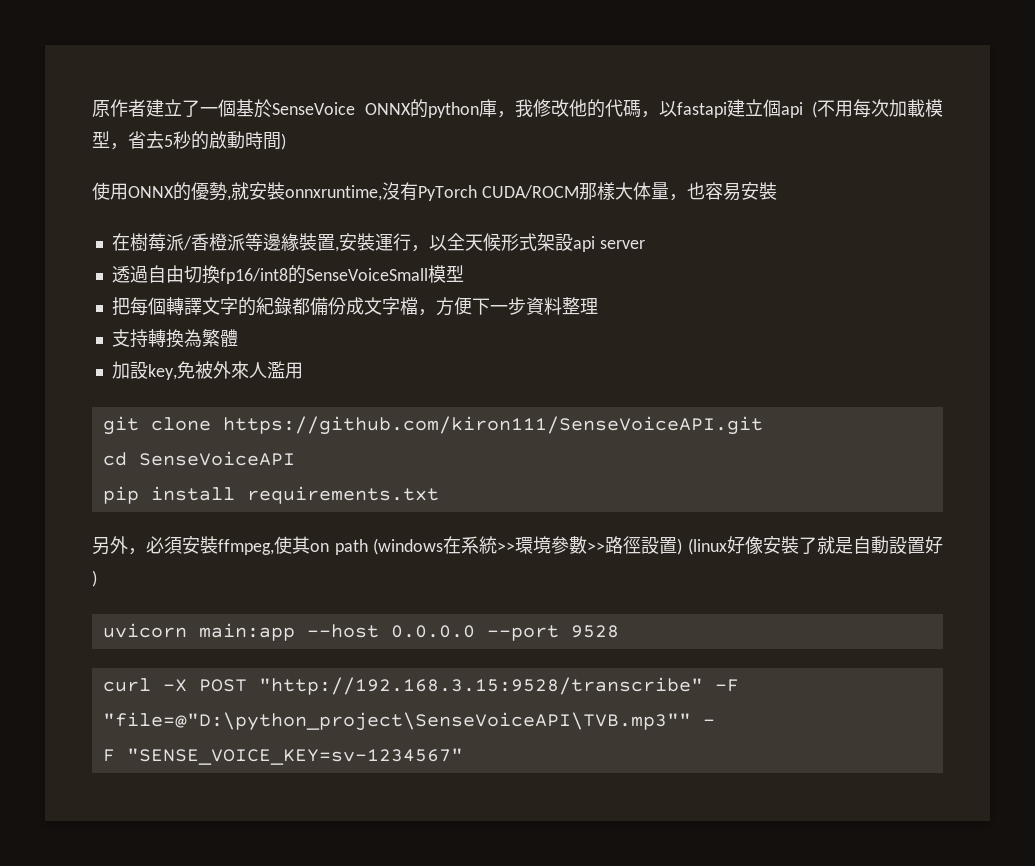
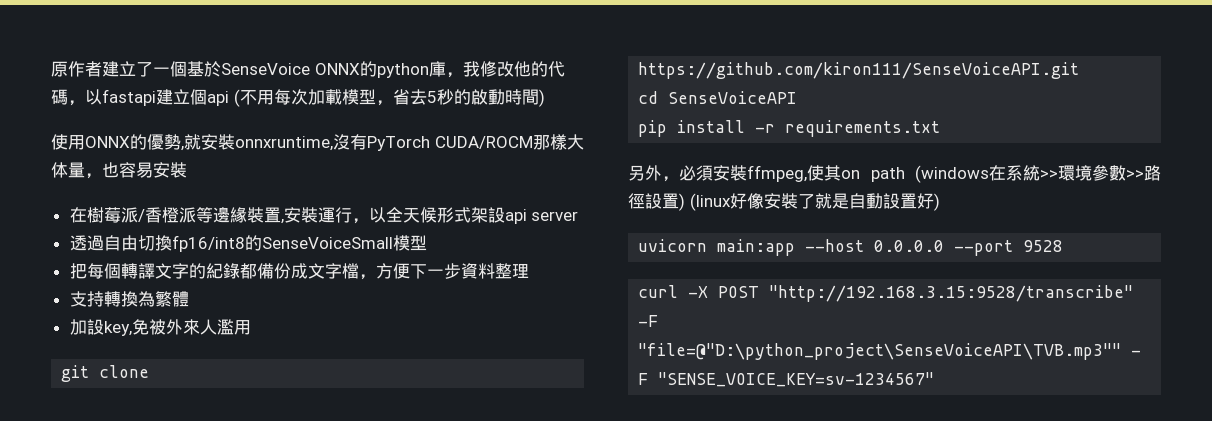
- pip install requirements.txt
+ pip install -r requirements.txt

